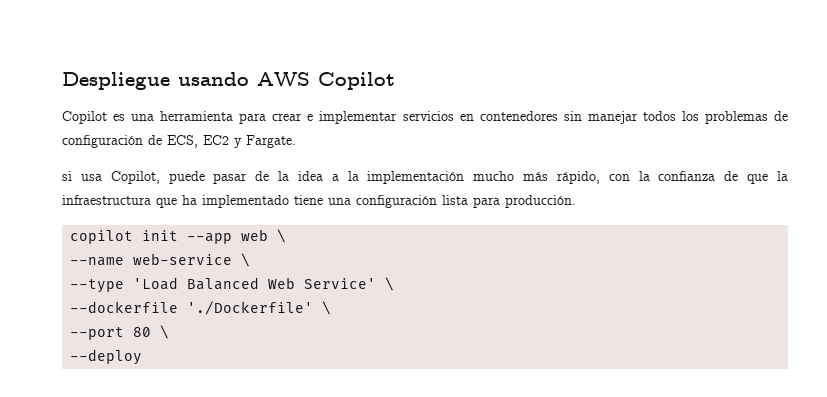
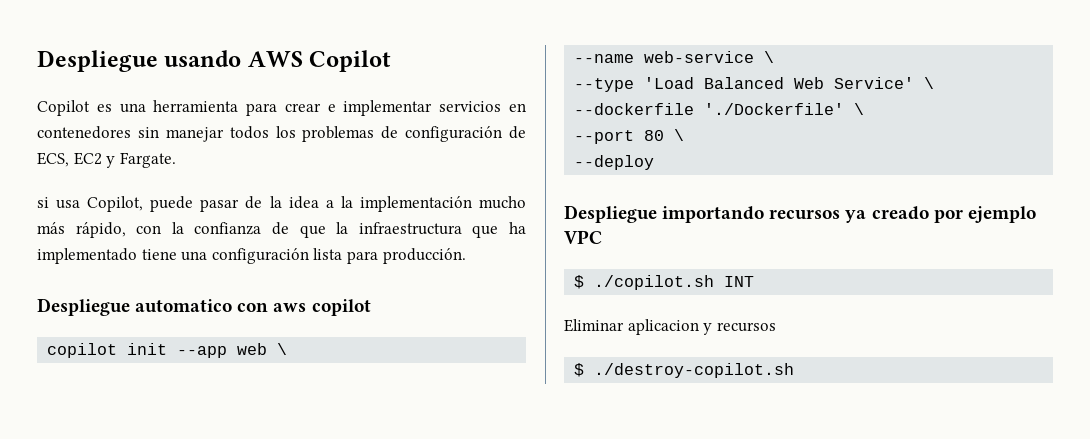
+ Despliegue automatico con aws copilot
+ Despliegue importando recursos ya creado por ejemplo VPC
+ $ ./copilot.sh INT
+ Eliminar aplicacion y recursos
+ $ ./destroy-copilot.sh

